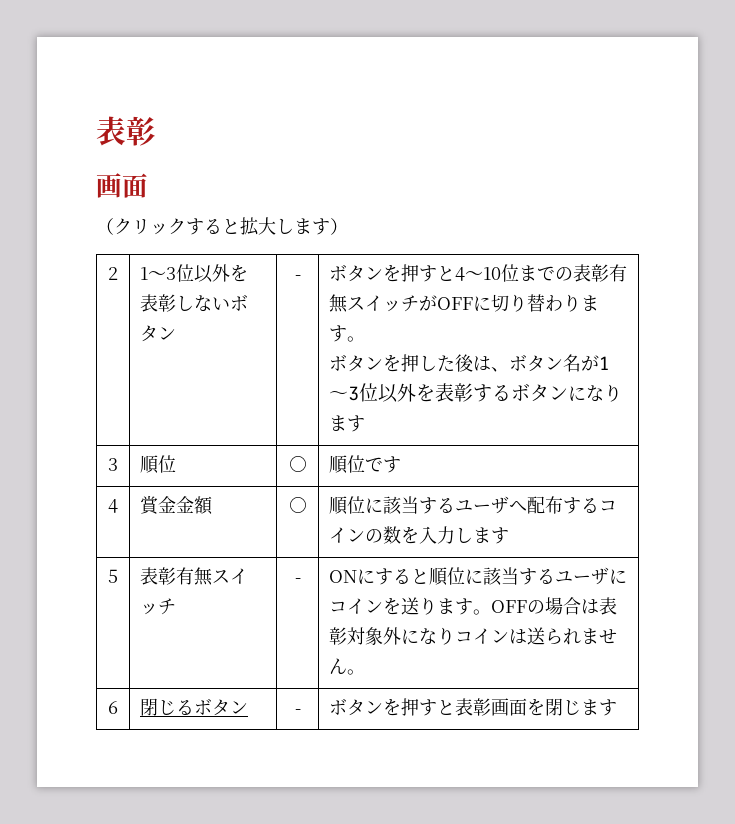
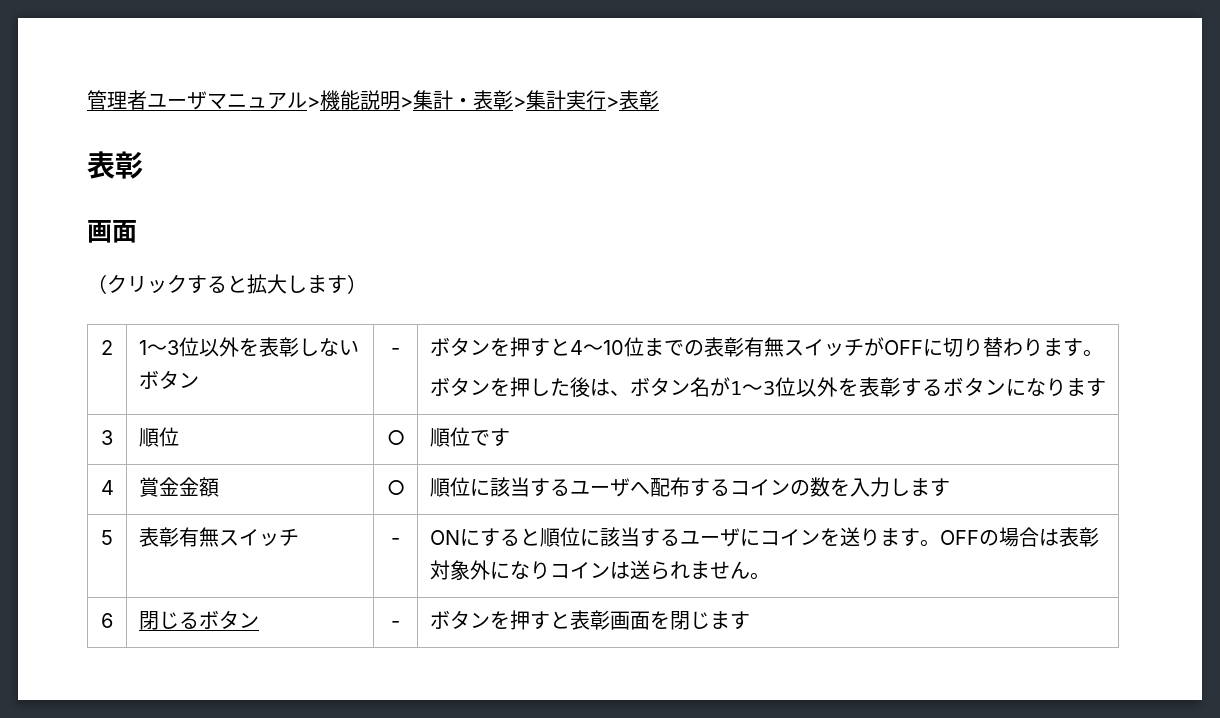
+ 管理者ユーザマニュアル>機能説明>集計・表彰>集計実行>表彰

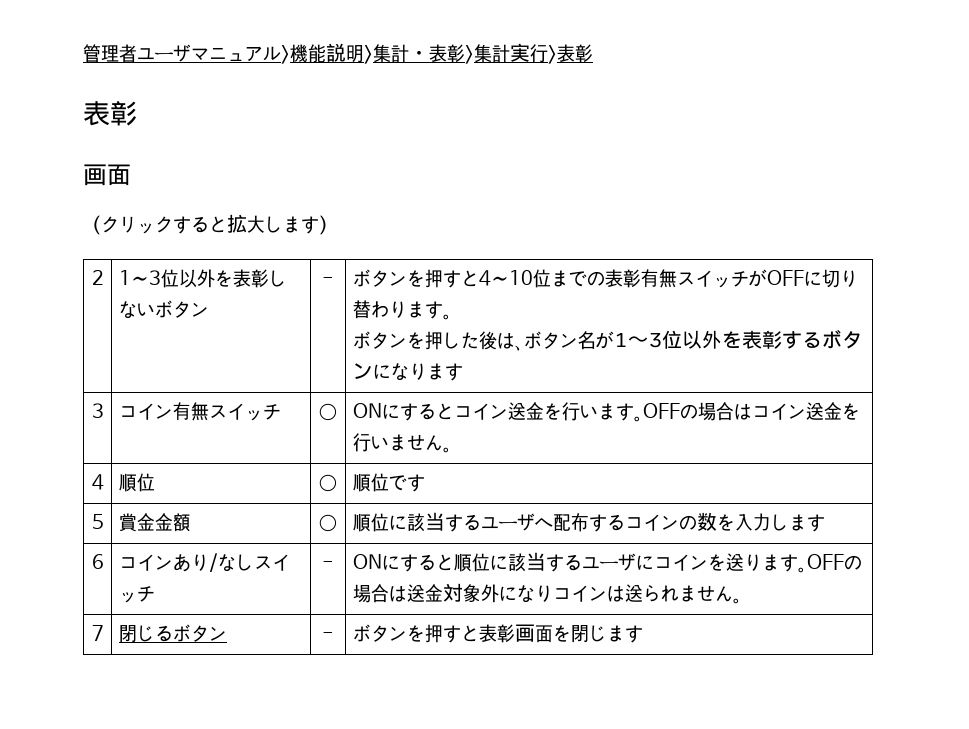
- 3 | 順位 | ○ | 順位です
+ 3 | コイン有無スイッチ | ○ | ONにするとコイン送金を行います。OFFの場合はコイン送金を行いません。
+ 4 | 順位 | ○ | 順位です
- 4 | 賞金金額 | ○ | 順位に該当するユーザへ配布するコインの数を入力します
+ 5 | 賞金金額 | ○ | 順位に該当するユーザへ配布するコインの数を入力します
- 5 | 表彰有無スイッチ | - | ONにすると順位に該当するユーザにコインを送ります。OFFの場合は表彰対象外になりコインは送られません。
+ 6 | コインあり/なしスイッチ | - | ONにすると順位に該当するユーザにコインを送ります。OFFの場合は送金対象外になりコインは送られません。
- 6 | 閉じるボタン | - | ボタンを押すと表彰画面を閉じます
+ 7 | 閉じるボタン | - | ボタンを押すと表彰画面を閉じます

